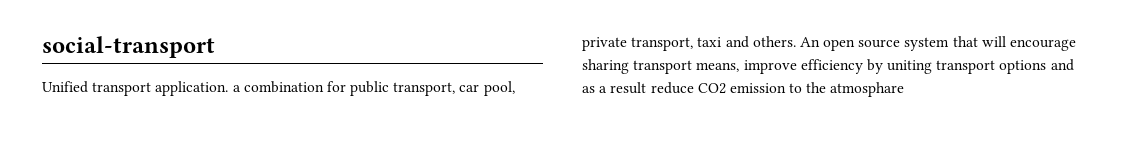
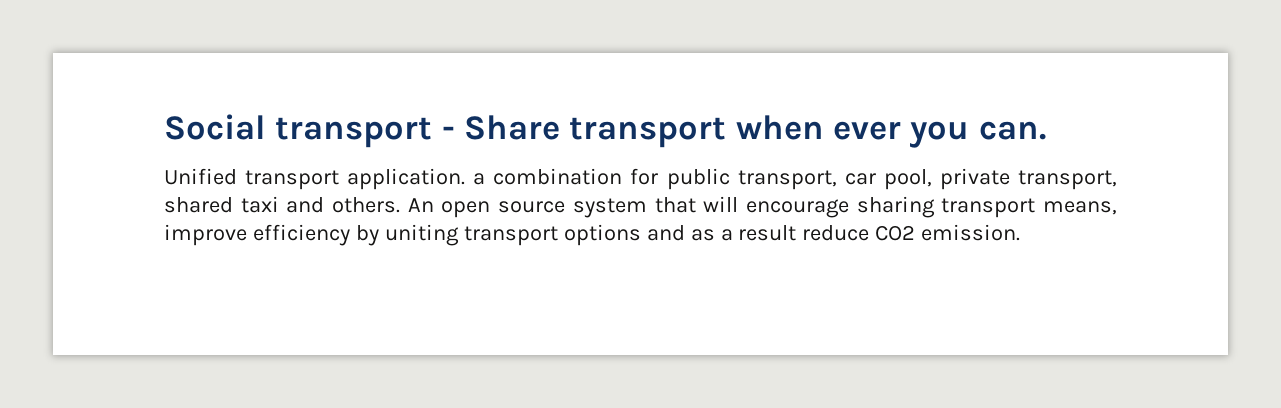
- social-transport
+ Social transport - Share transport when ever you can.
- Unified transport application. a combination for public transport, car pool, private transport, taxi and others.
+ Unified transport application. a combination for public transport, car pool, private transport, shared taxi and others.
- An open source system that will encourage sharing transport means, improve efficiency by uniting transport options and as a result reduce CO2 emission to the atmosphare
+ An open source system that will encourage sharing transport means, improve efficiency by uniting transport options and as a result reduce CO2 emission.

